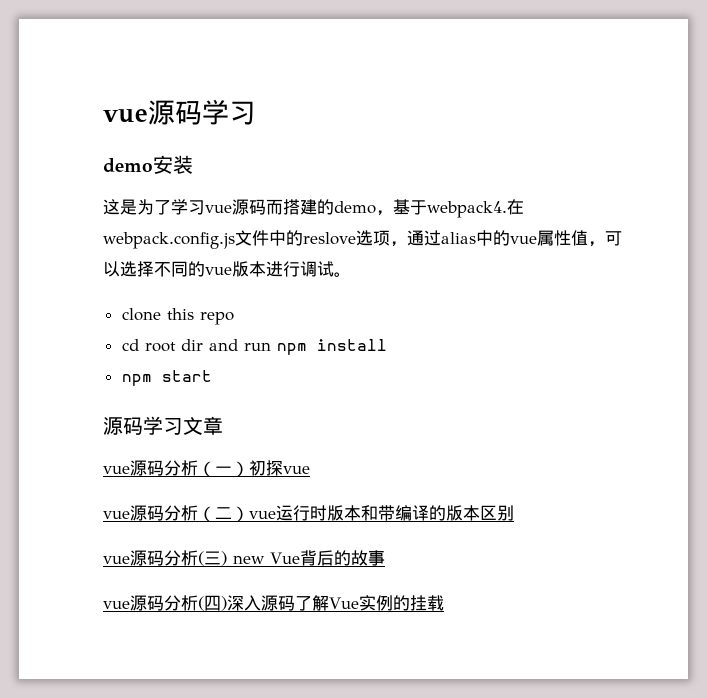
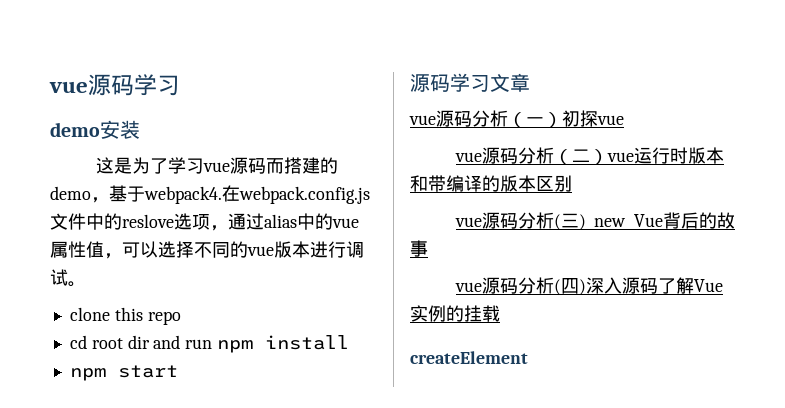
+ createElement

